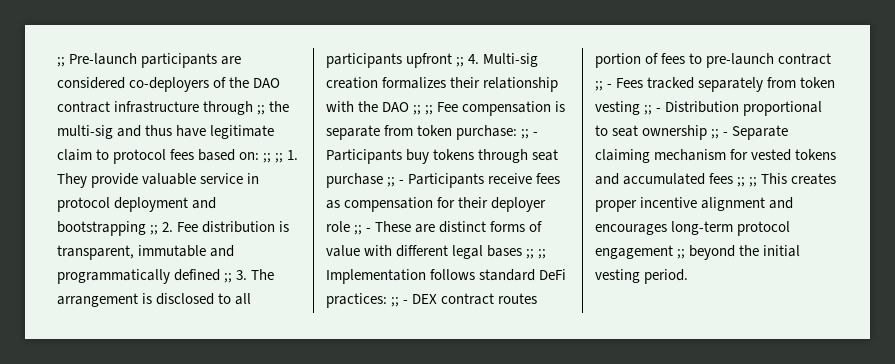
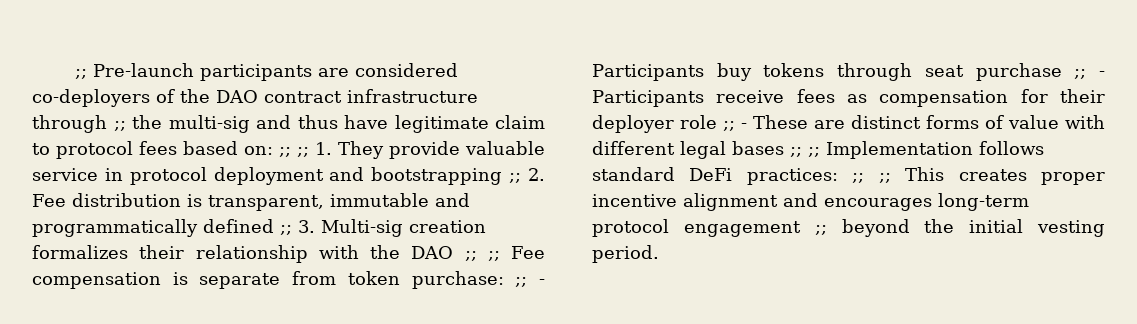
- 3. The arrangement is disclosed to all participants upfront ;; 4. Multi-sig creation formalizes their relationship with the DAO ;;
+ 3. Multi-sig creation formalizes their relationship with the DAO ;;
- - DEX contract routes portion of fees to pre-launch contract ;; - Fees tracked separately from token vesting ;; - Distribution proportional to seat ownership ;; - Separate claiming mechanism for vested tokens and accumulated fees ;;

